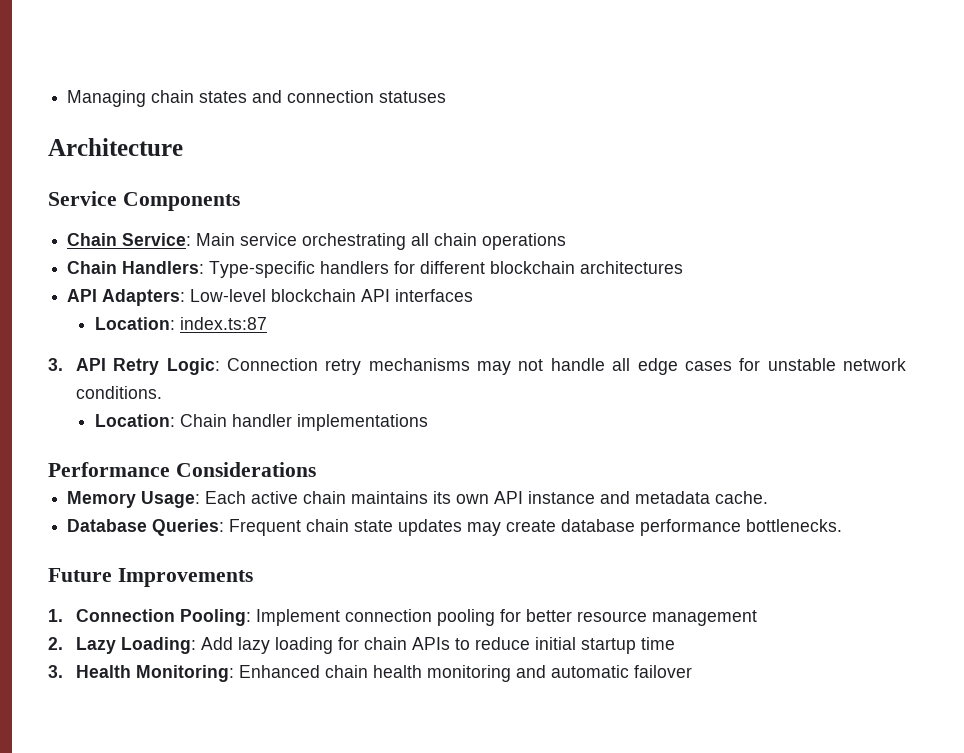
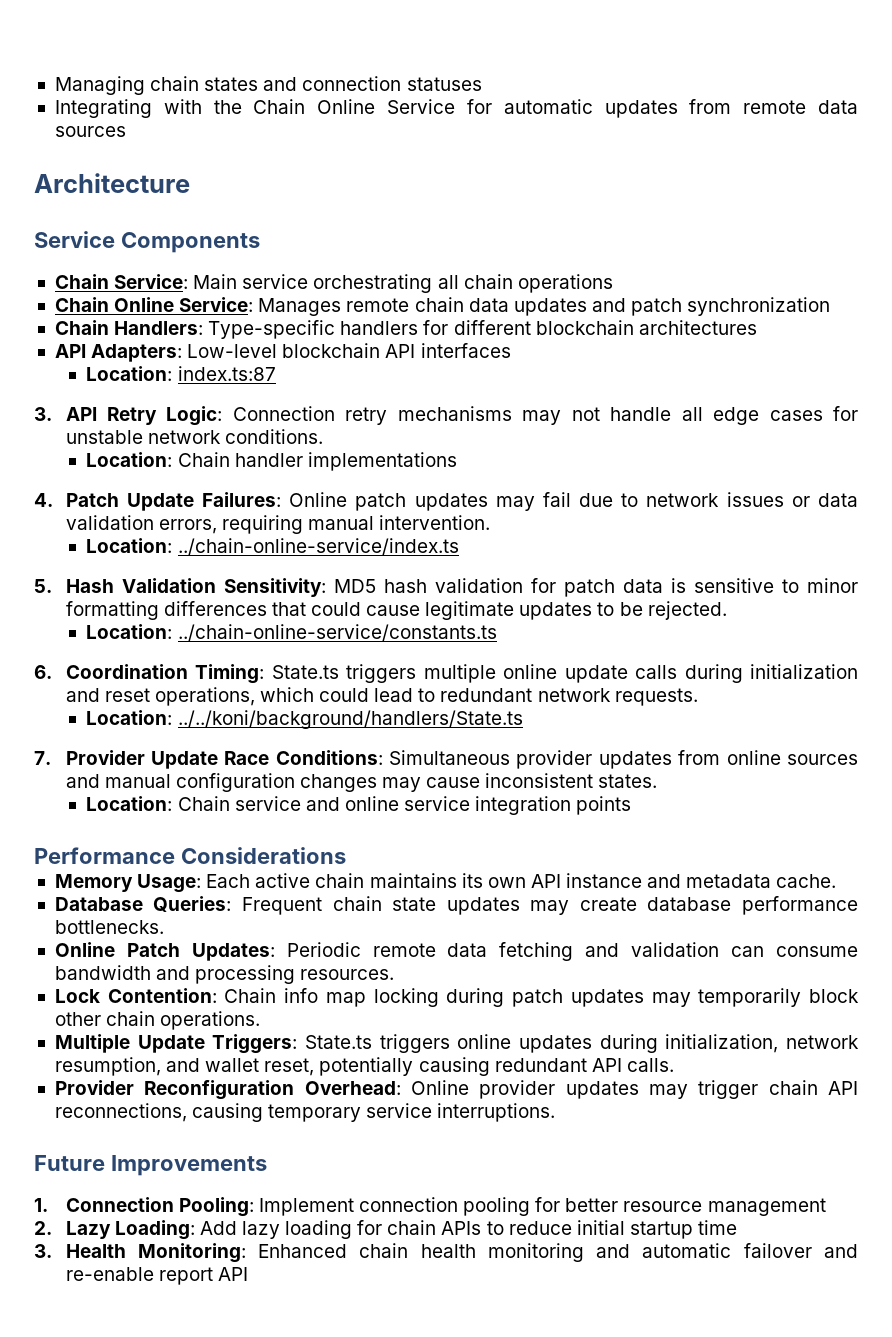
+ Integrating with the Chain Online Service for automatic updates from remote data sources
+ Chain Online Service: Manages remote chain data updates and patch synchronization
+ 4. Patch Update Failures: Online patch updates may fail due to network issues or data validation errors, requiring manual intervention.
+ Location: ../chain-online-service/index.ts
+ 5. Hash Validation Sensitivity: MD5 hash validation for patch data is sensitive to minor formatting differences that could cause legitimate updates to be rejected.
+ Location: ../chain-online-service/constants.ts
+ 6. Coordination Timing: State.ts triggers multiple online update calls during initialization and reset operations, which could lead to redundant network requests.
+ Location: ../../koni/background/handlers/State.ts
+ 7. Provider Update Race Conditions: Simultaneous provider updates from online sources and manual configuration changes may cause inconsistent states.
+ Location: Chain service and online service integration points
+ Online Patch Updates: Periodic remote data fetching and validation can consume bandwidth and processing resources.
+ Lock Contention: Chain info map locking during patch updates may temporarily block other chain operations.
+ Multiple Update Triggers: State.ts triggers online updates during initialization, network resumption, and wallet reset, potentially causing redundant API calls.
+ Provider Reconfiguration Overhead: Online provider updates may trigger chain API reconnections, causing temporary service interruptions.
- 3. Health Monitoring: Enhanced chain health monitoring and automatic failover
+ 3. Health Monitoring: Enhanced chain health monitoring and automatic failover and re-enable report API

